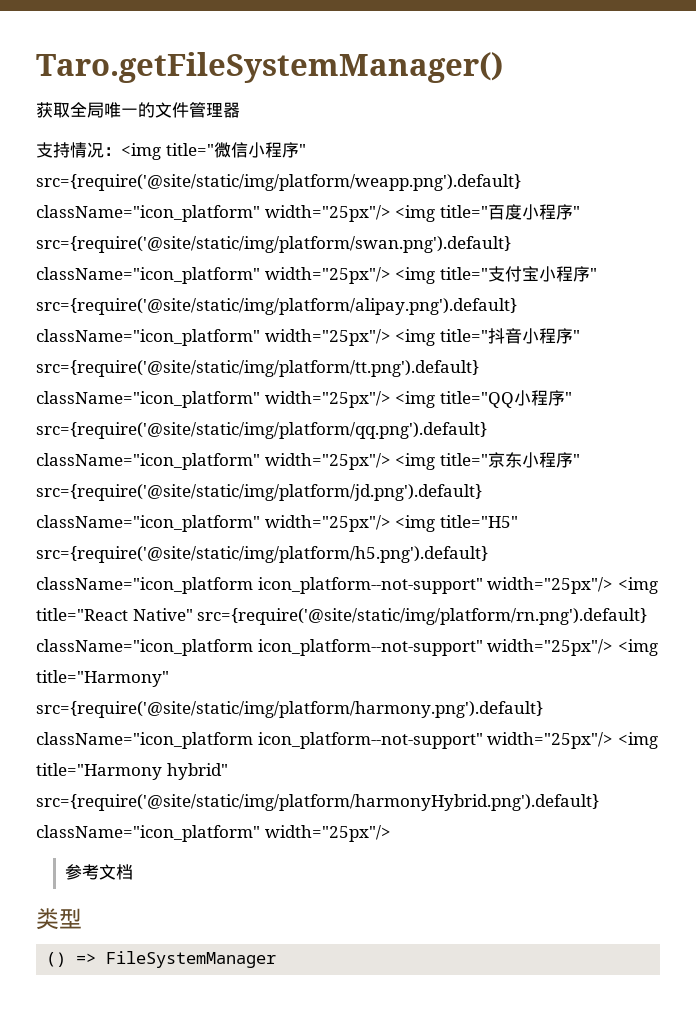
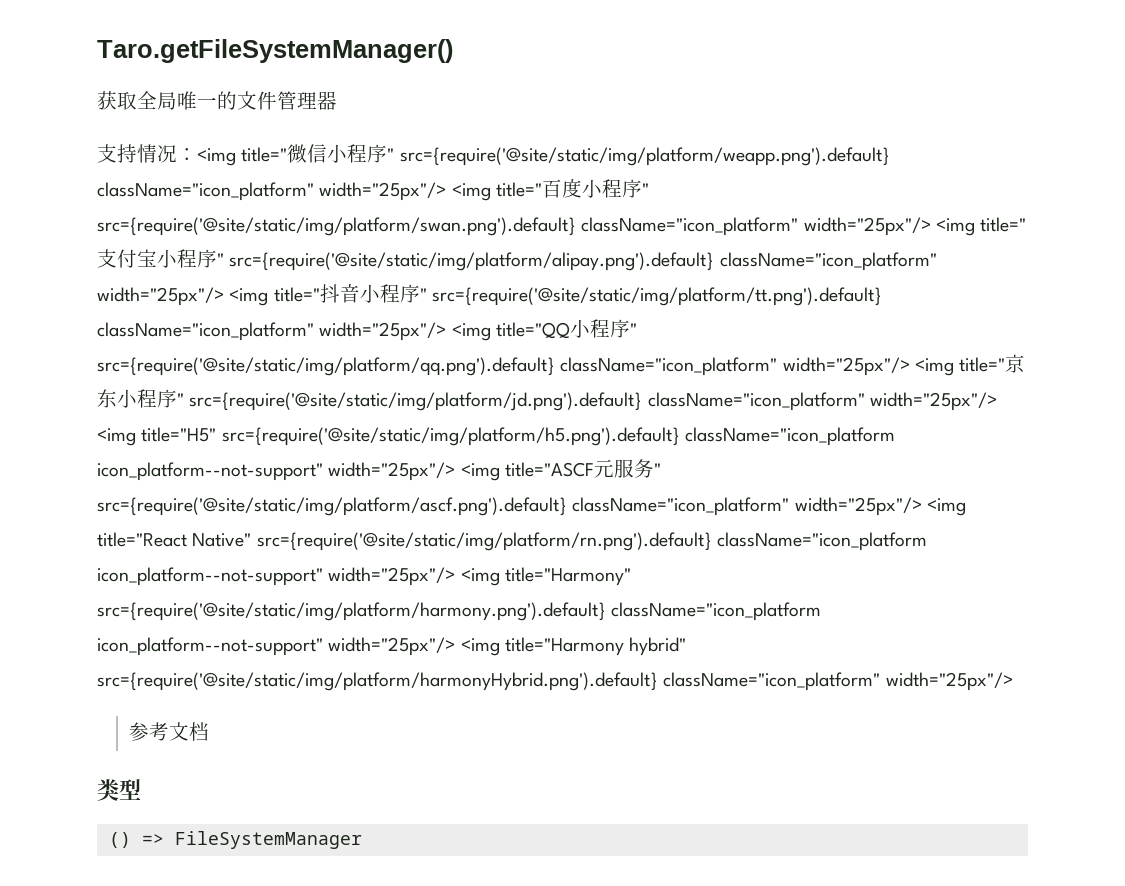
- <img title="微信小程序" src={require('@site/static/img/platform/weapp.png').default} className="icon_platform" width="25px"/> <img title="百度小程序" src={require('@site/static/img/platform/swan.png').default} className="icon_platform" width="25px"/> <img title="支付宝小程序" src={require('@site/static/img/platform/alipay.png').default} className="icon_platform" width="25px"/> <img title="抖音小程序" src={require('@site/static/img/platform/tt.png').default} className="icon_platform" width="25px"/> <img title="QQ小程序" src={require('@site/static/img/platform/qq.png').default} className="icon_platform" width="25px"/> <img title="京东小程序" src={require('@site/static/img/platform/jd.png').default} className="icon_platform" width="25px"/> <img title="H5" src={require('@site/static/img/platform/h5.png').default} className="icon_platform icon_platform--not-support" width="25px"/> <img title="React Native" src={require('@site/static/img/platform/rn.png').default} className="icon_platform icon_platform--not-support" width="25px"/> <img title="Harmony" src={require('@site/static/img/platform/harmony.png').default} className="icon_platform icon_platform--not-support" width="25px"/> <img title="Harmony hybrid" src={require('@site/static/img/platform/harmonyHybrid.png').default} className="icon_platform" width="25px"/>
+ <img title="微信小程序" src={require('@site/static/img/platform/weapp.png').default} className="icon_platform" width="25px"/> <img title="百度小程序" src={require('@site/static/img/platform/swan.png').default} className="icon_platform" width="25px"/> <img title="支付宝小程序" src={require('@site/static/img/platform/alipay.png').default} className="icon_platform" width="25px"/> <img title="抖音小程序" src={require('@site/static/img/platform/tt.png').default} className="icon_platform" width="25px"/> <img title="QQ小程序" src={require('@site/static/img/platform/qq.png').default} className="icon_platform" width="25px"/> <img title="京东小程序" src={require('@site/static/img/platform/jd.png').default} className="icon_platform" width="25px"/> <img title="H5" src={require('@site/static/img/platform/h5.png').default} className="icon_platform icon_platform--not-support" width="25px"/> <img title="ASCF元服务" src={require('@site/static/img/platform/ascf.png').default} className="icon_platform" width="25px"/> <img title="React Native" src={require('@site/static/img/platform/rn.png').default} className="icon_platform icon_platform--not-support" width="25px"/> <img title="Harmony" src={require('@site/static/img/platform/harmony.png').default} className="icon_platform icon_platform--not-support" width="25px"/> <img title="Harmony hybrid" src={require('@site/static/img/platform/harmonyHybrid.png').default} className="icon_platform" width="25px"/>

